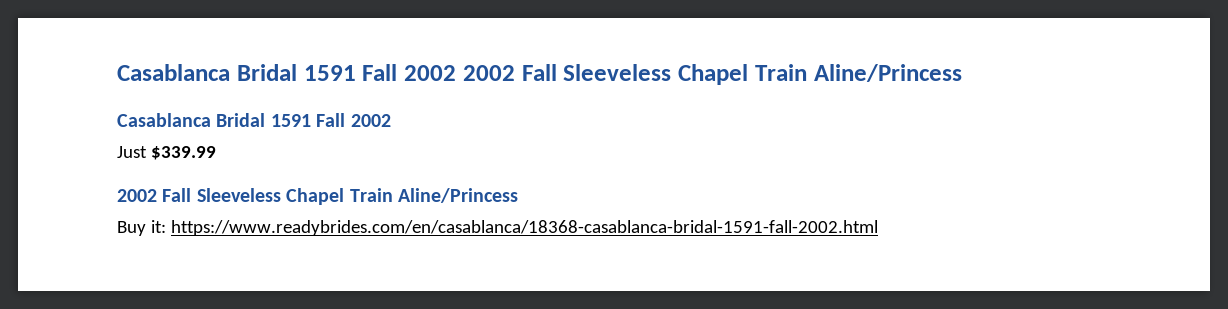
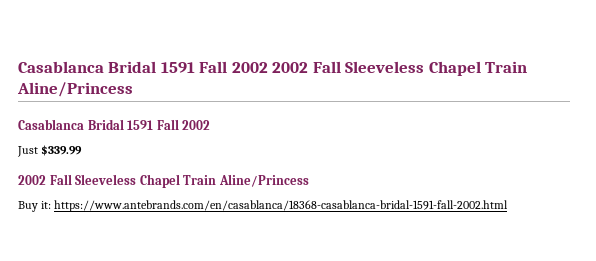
- Buy it: https://www.readybrides.com/en/casablanca/18368-casablanca-bridal-1591-fall-2002.html
+ Buy it: https://www.antebrands.com/en/casablanca/18368-casablanca-bridal-1591-fall-2002.html

